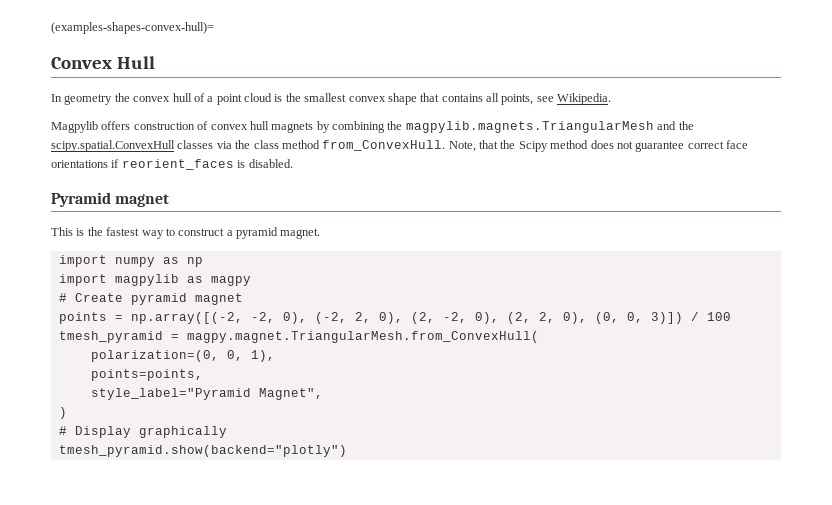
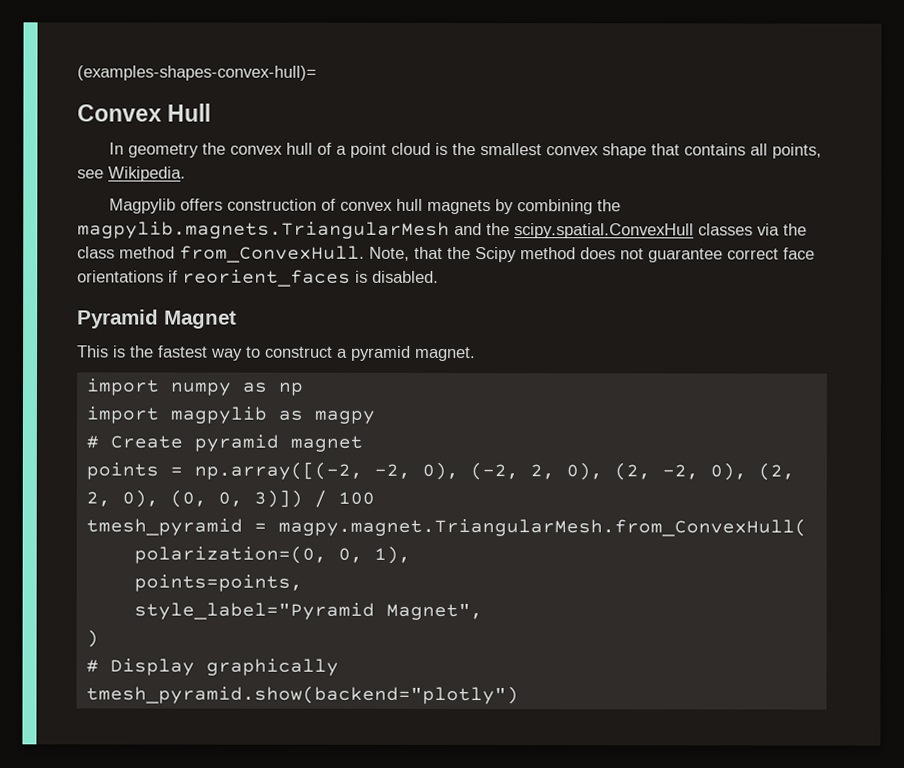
- Pyramid magnet
+ Pyramid Magnet

